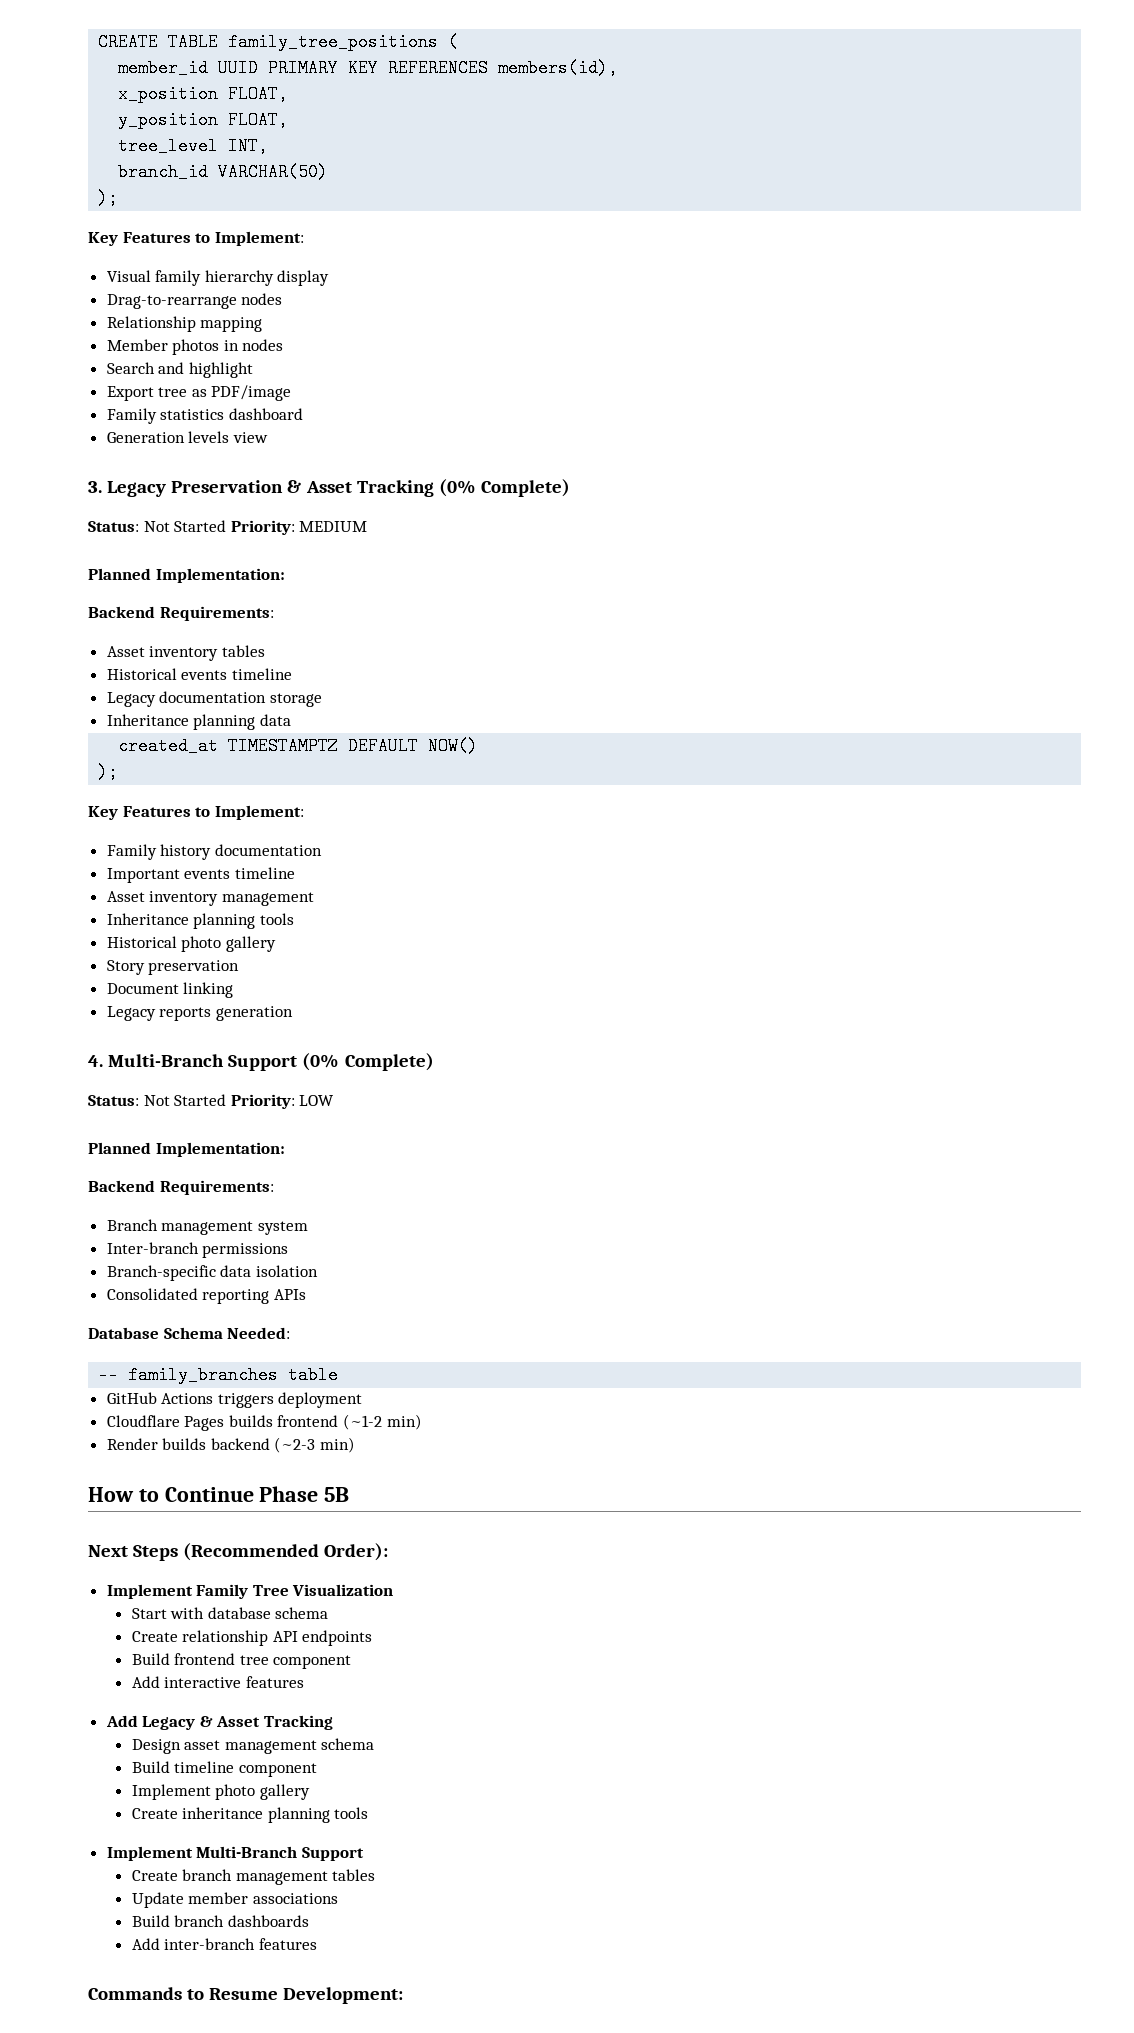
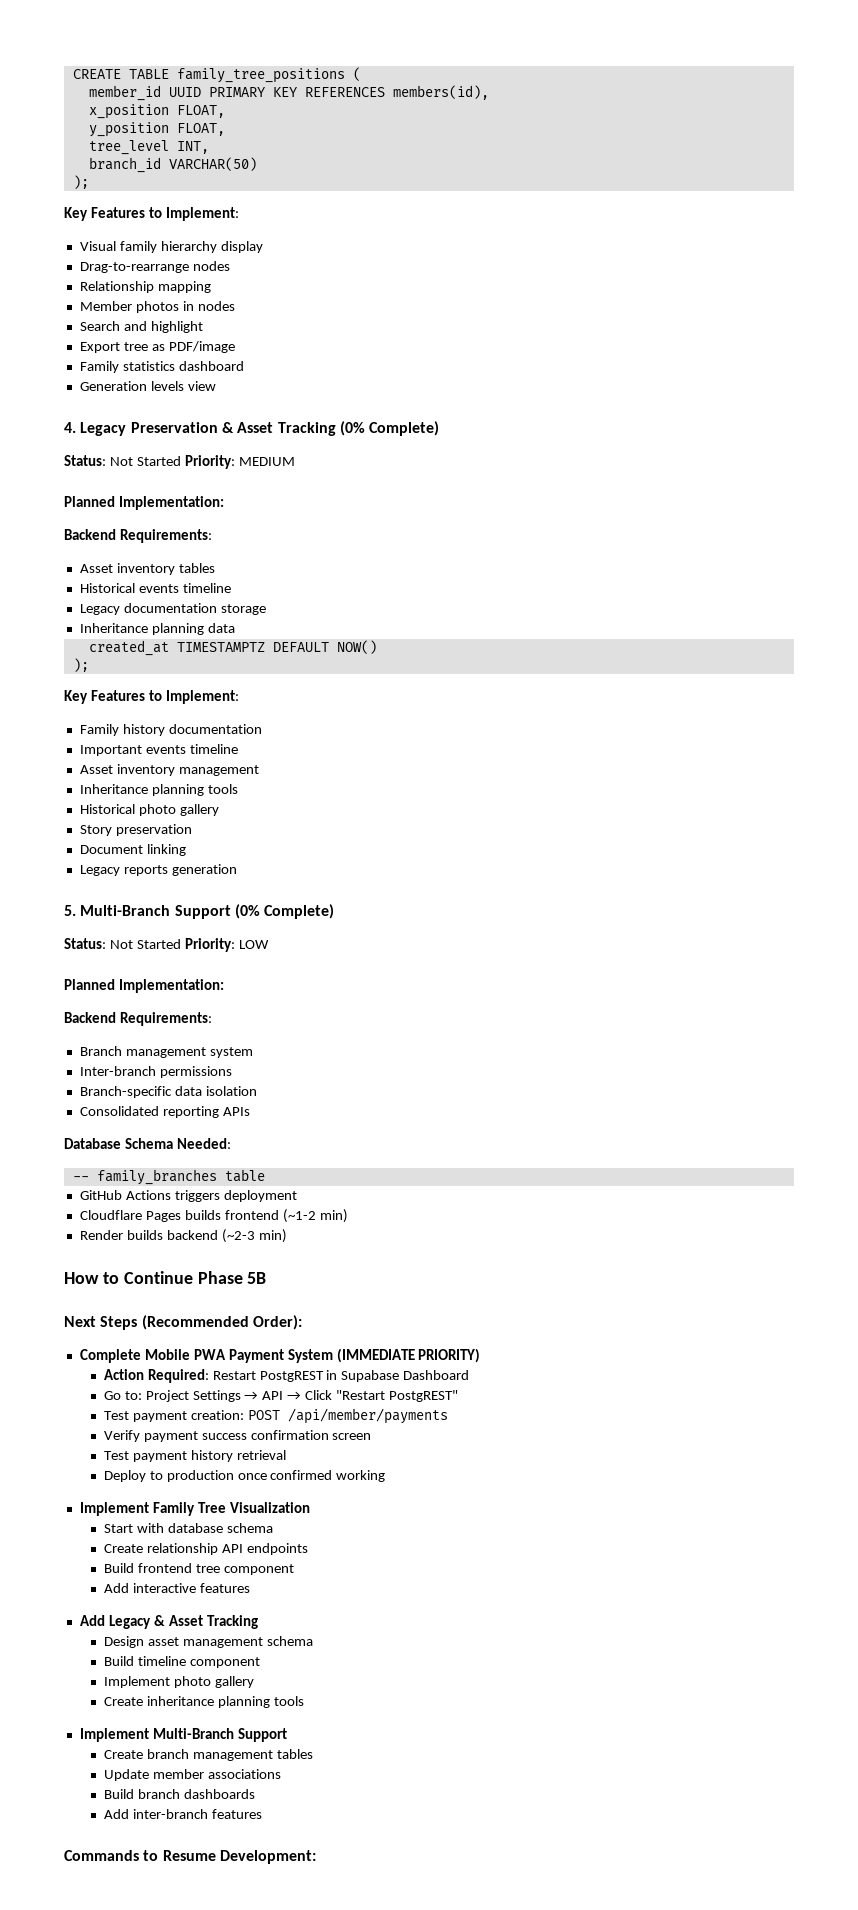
- 3. Legacy Preservation & Asset Tracking (0% Complete)
+ 4. Legacy Preservation & Asset Tracking (0% Complete)
- 4. Multi-Branch Support (0% Complete)
+ 5. Multi-Branch Support (0% Complete)
+ Complete Mobile PWA Payment System (IMMEDIATE PRIORITY)
+ Action Required: Restart PostgREST in Supabase Dashboard
+ Go to: Project Settings → API → Click "Restart PostgREST"
+ Test payment creation: POST /api/member/payments
+ Verify payment success confirmation screen
+ Test payment history retrieval
+ Deploy to production once confirmed working

